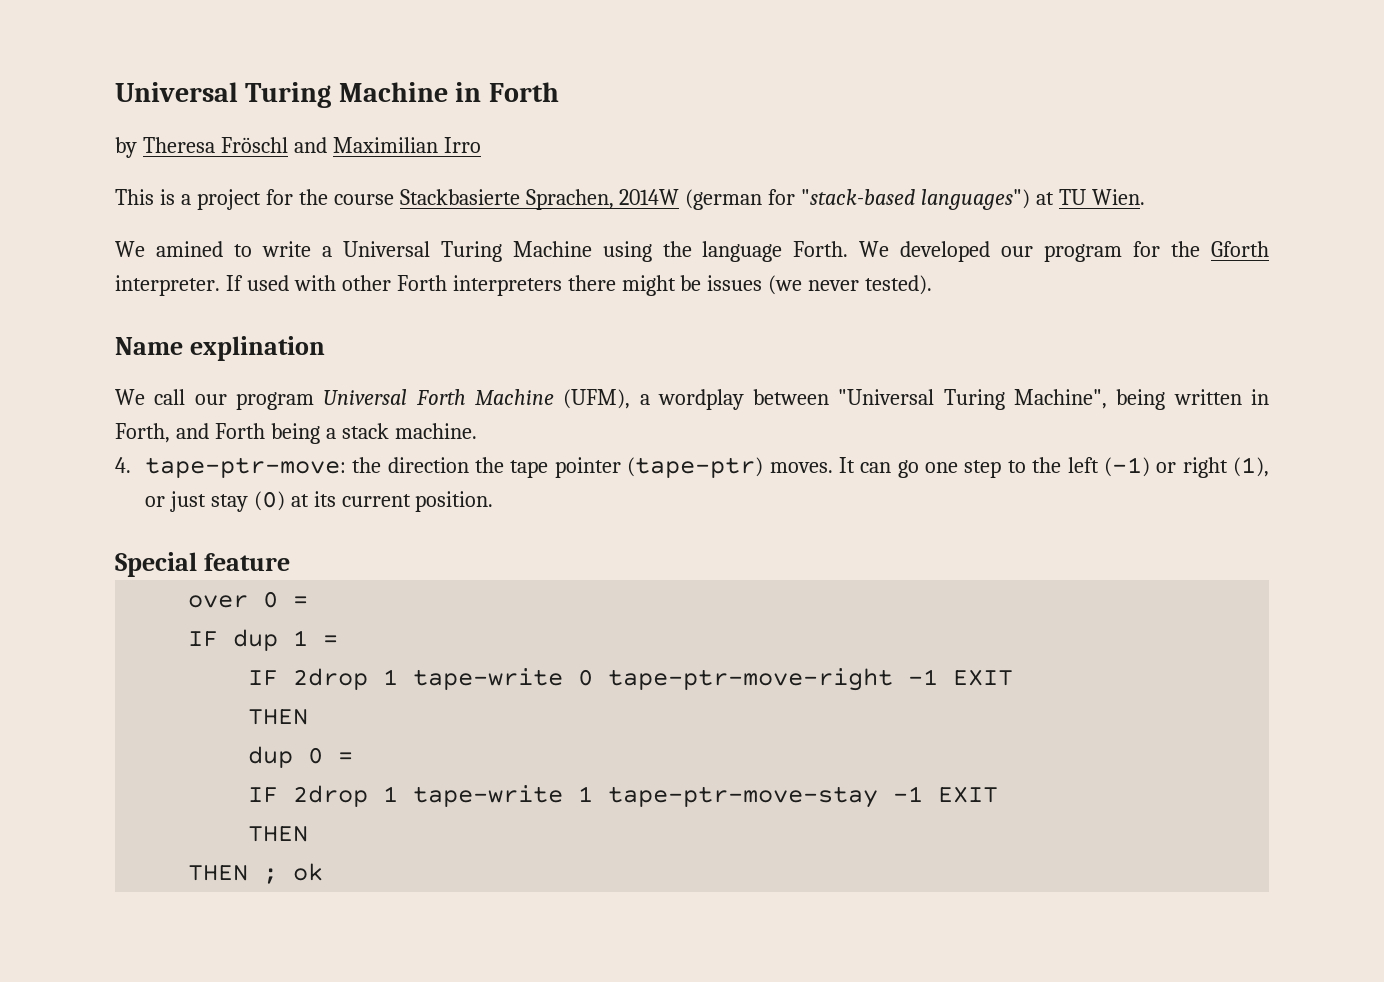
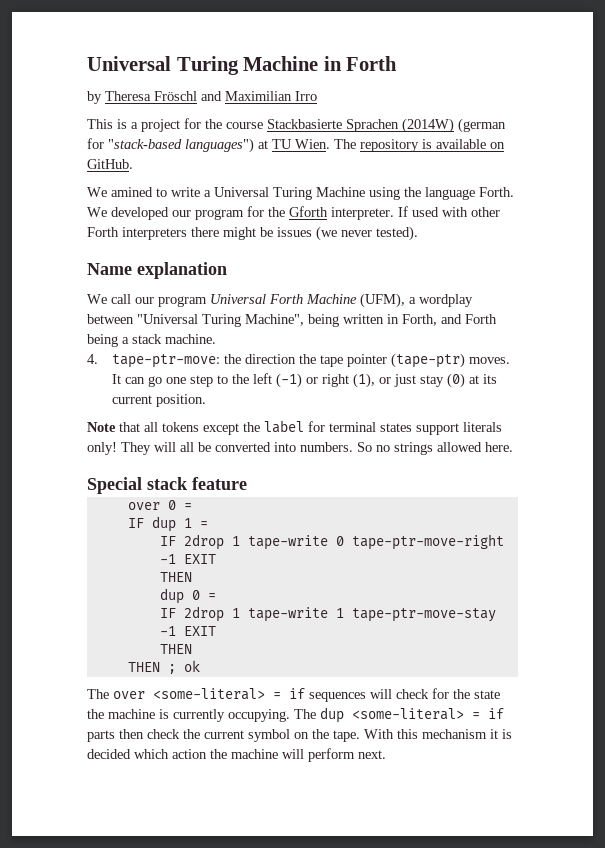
- This is a project for the course Stackbasierte Sprachen, 2014W (german for "stack-based languages") at TU Wien.
+ This is a project for the course Stackbasierte Sprachen (2014W) (german for "stack-based languages") at TU Wien. The repository is available on GitHub.
- Name explination
+ Name explanation
+ Note that all tokens except the label for terminal states support literals only! They will all be converted into numbers. So no strings allowed here.
- Special feature
+ Special stack feature
+ The over <some-literal> = if sequences will check for the state the machine is currently occupying. The dup <some-literal> = if parts then check the current symbol on the tape. With this mechanism it is decided which action the machine will perform next.

